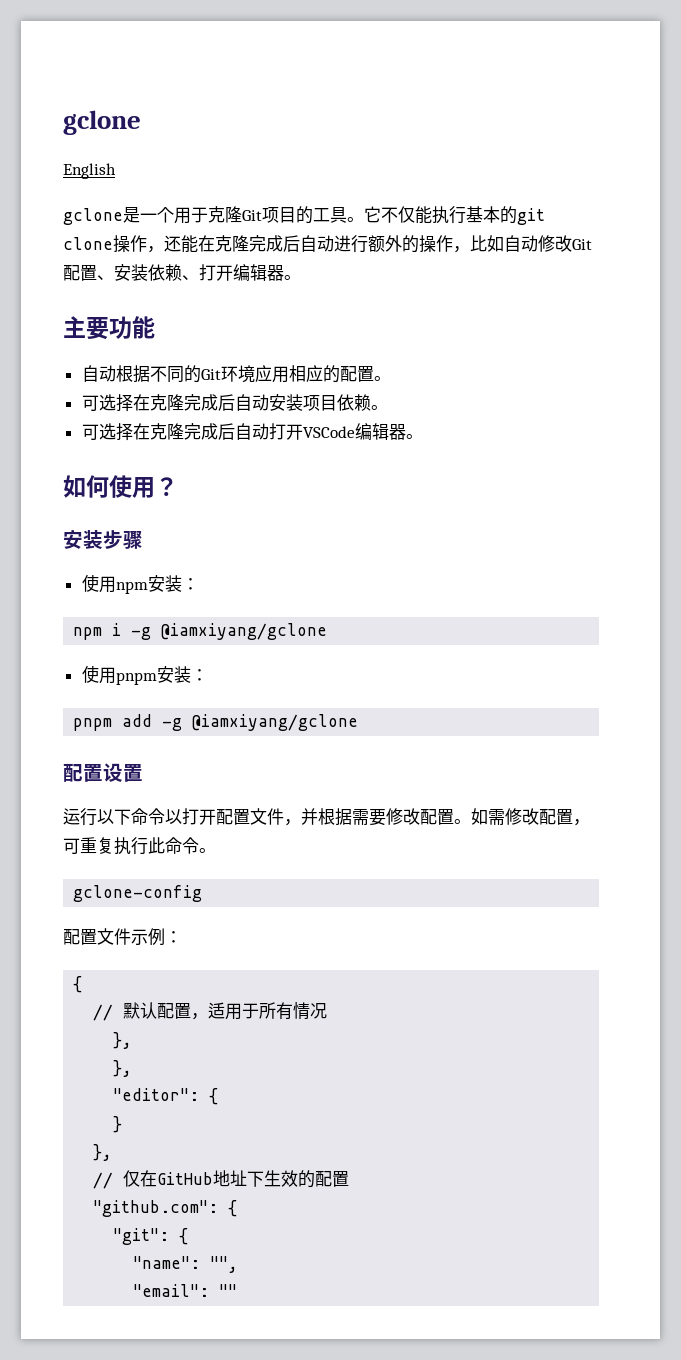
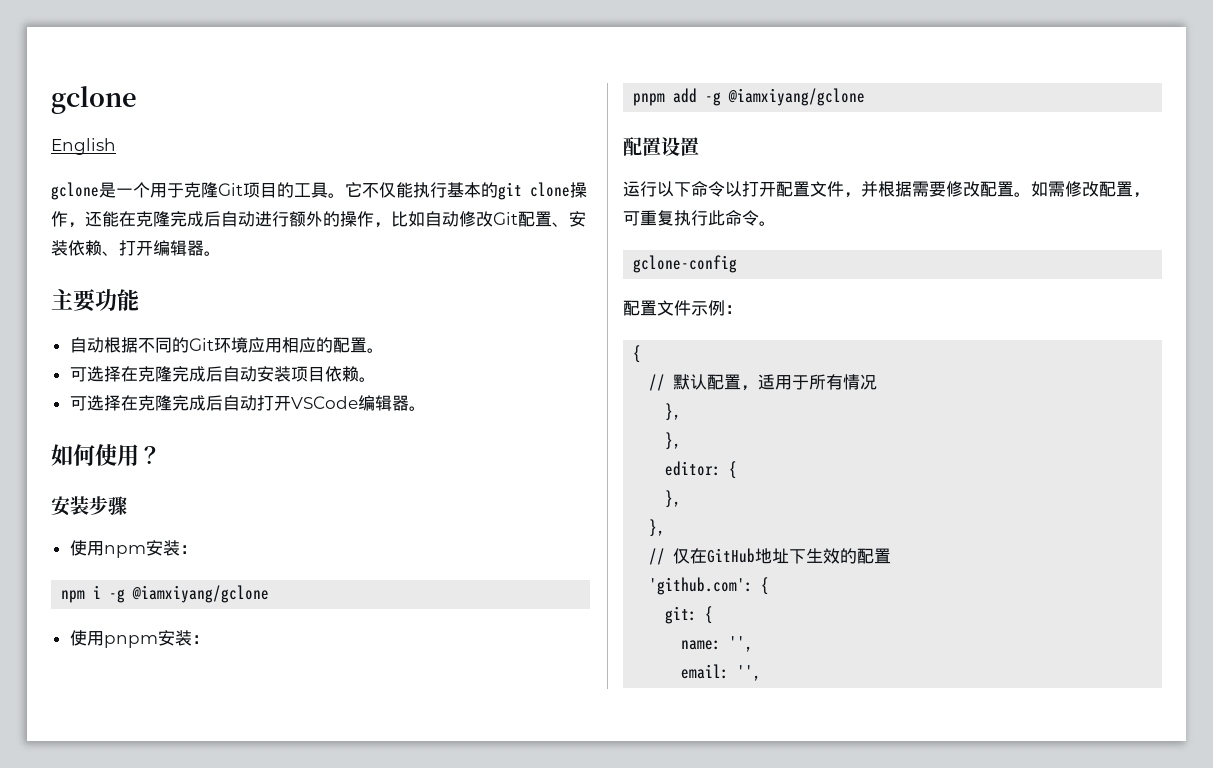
- "editor": {
- }
+ editor: {
+ },
- "github.com": {
- "git": {
- "name": "",
- "email": ""
+ 'github.com': {
+ git: {
+ name: '',
+ email: '',

